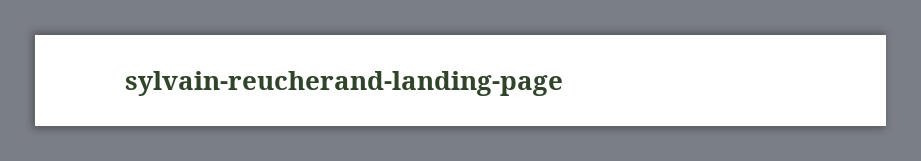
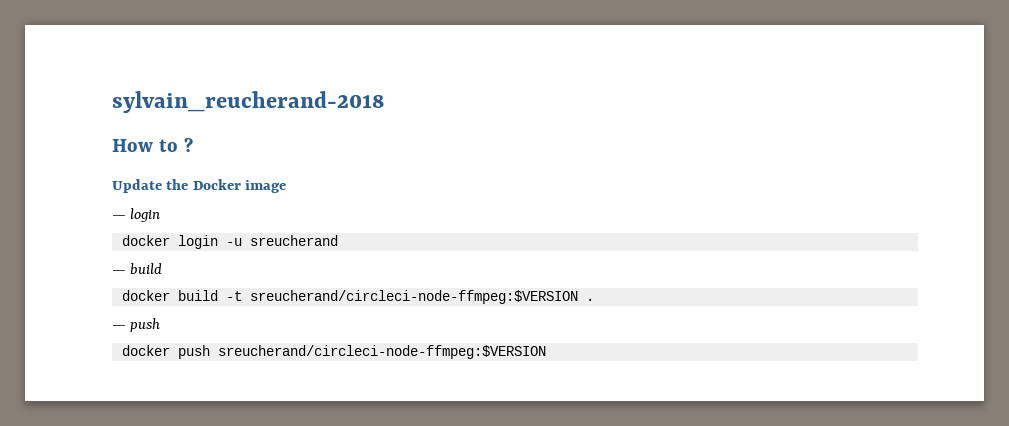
- sylvain-reucherand-landing-page
+ sylvain_reucherand-2018
+ How to ?
+ Update the Docker image
+ — login
+ docker login -u sreucherand
+ — build
+ docker build -t sreucherand/circleci-node-ffmpeg:$VERSION .
+ — push
+ docker push sreucherand/circleci-node-ffmpeg:$VERSION

